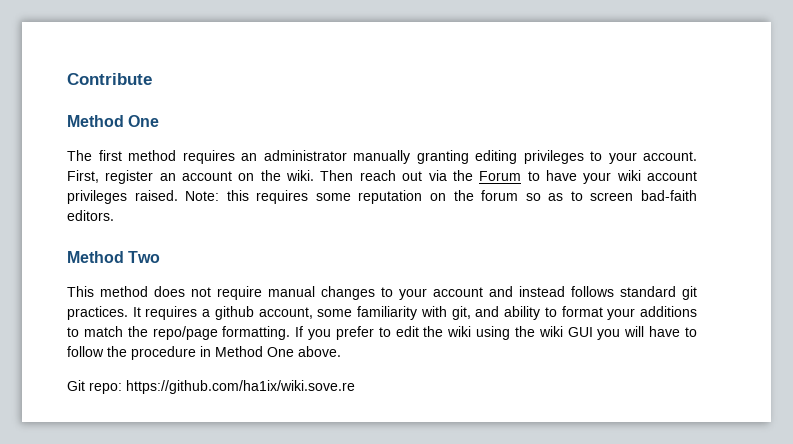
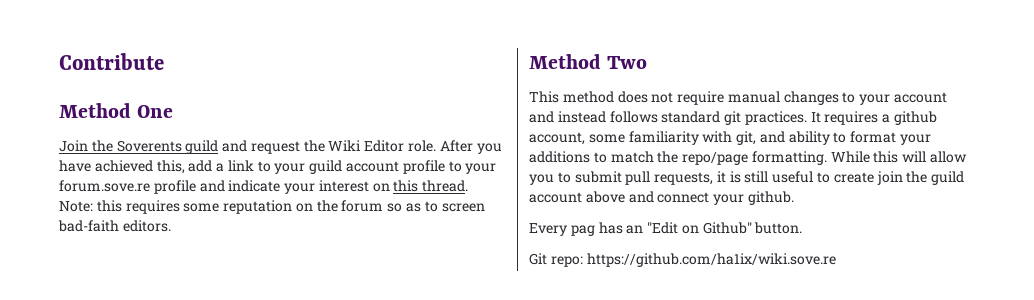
- The first method requires an administrator manually granting editing privileges to your account. First, register an account on the wiki. Then reach out via the Forum to have your wiki account privileges raised.
+ Join the Soverents guild and request the Wiki Editor role. After you have achieved this, add a link to your guild account profile to your forum.sove.re profile and indicate your interest on this thread.
- If you prefer to edit the wiki using the wiki GUI you will have to follow the procedure in Method One above.
+ While this will allow you to submit pull requests, it is still useful to create join the guild account above and connect your github.
+ Every pag has an "Edit on Github" button.

